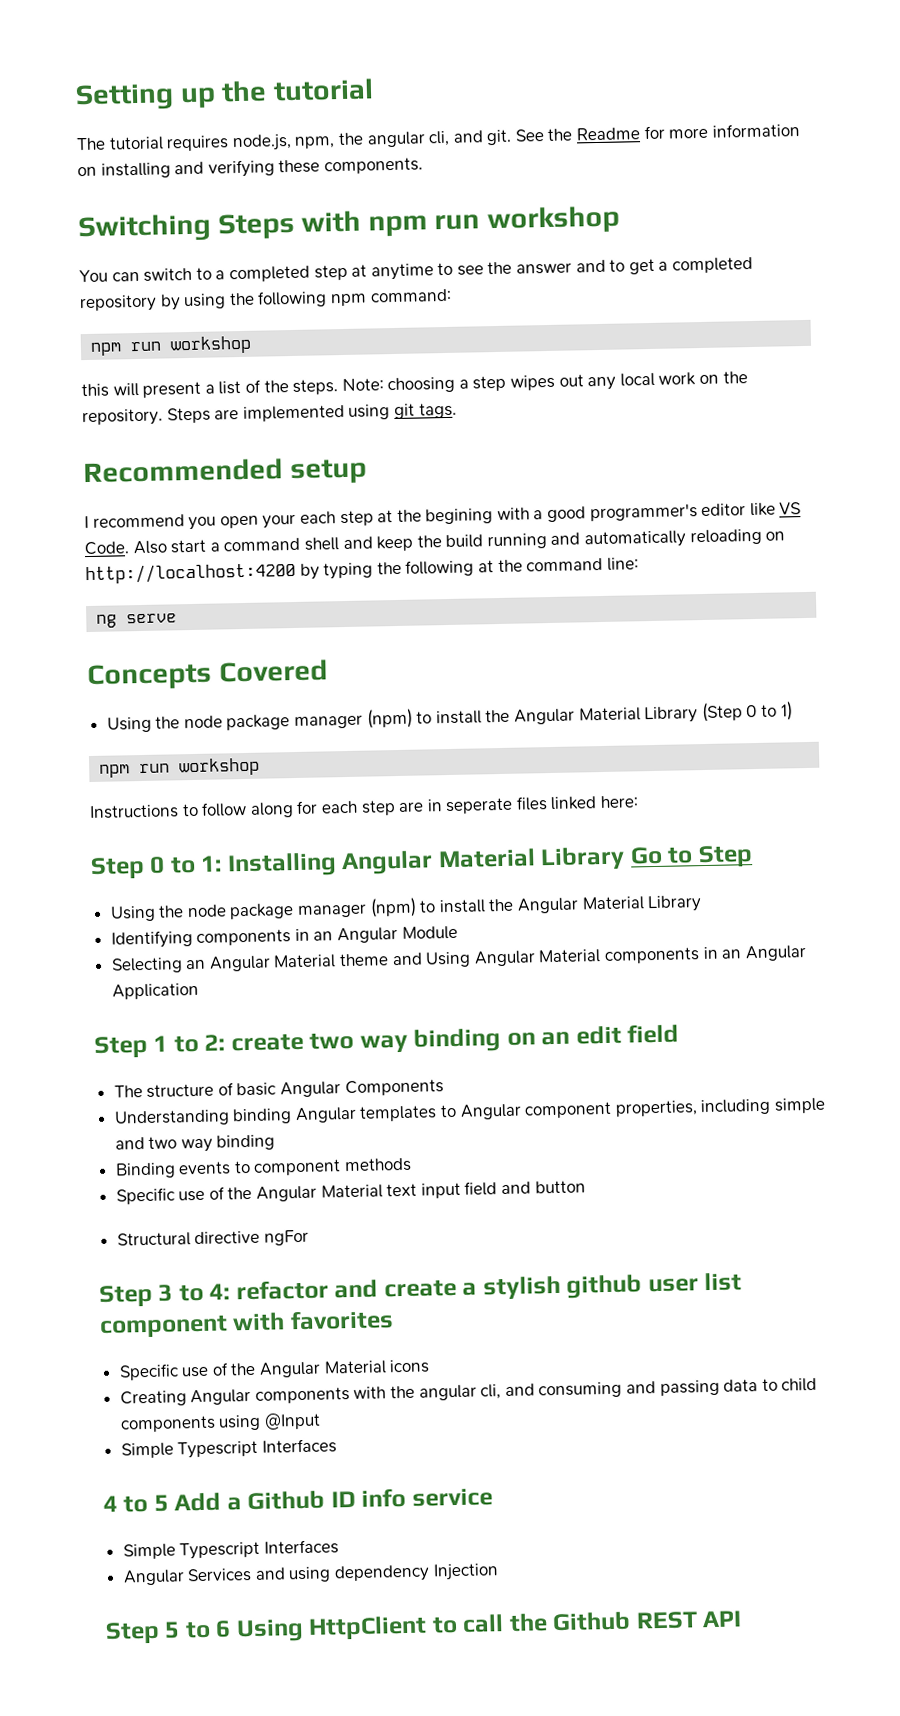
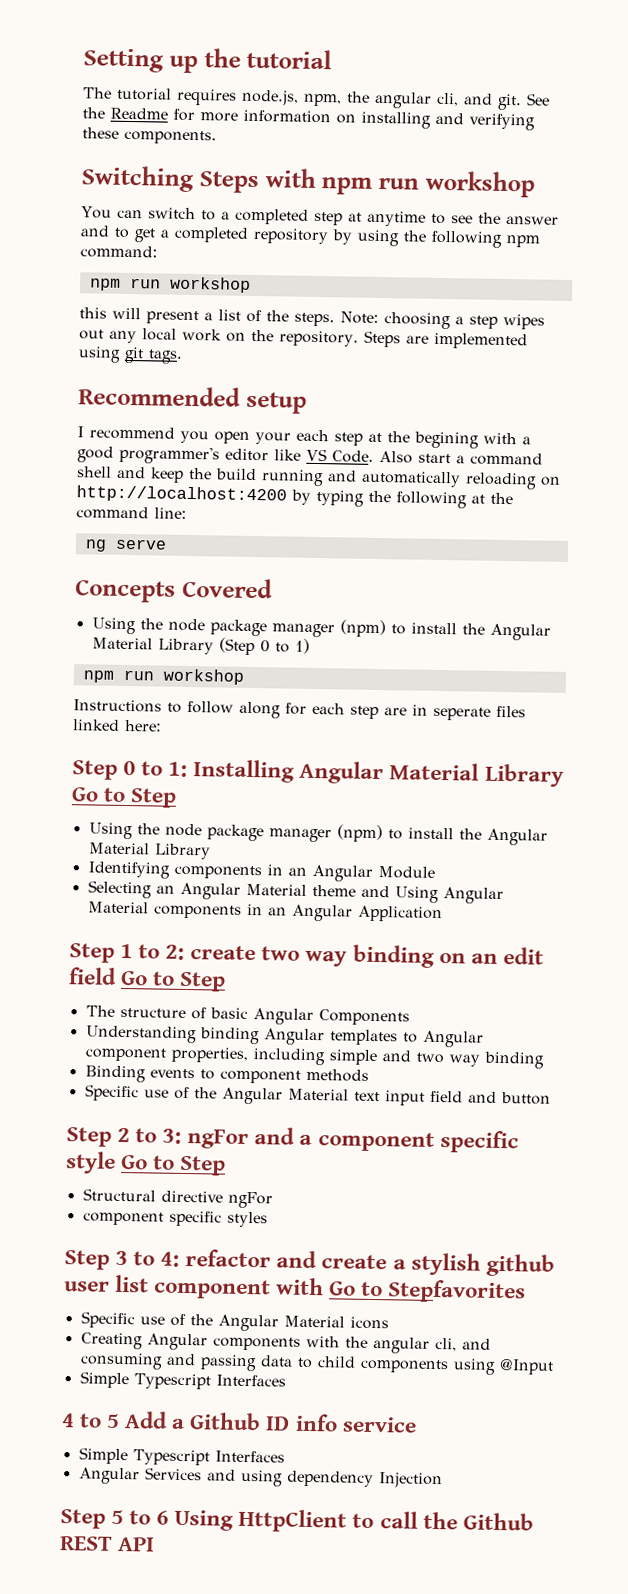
- Step 1 to 2: create two way binding on an edit field
+ Step 1 to 2: create two way binding on an edit field Go to Step
+ Step 2 to 3: ngFor and a component specific style Go to Step
+ component specific styles
- Step 3 to 4: refactor and create a stylish github user list component with favorites
+ Step 3 to 4: refactor and create a stylish github user list component with Go to Stepfavorites

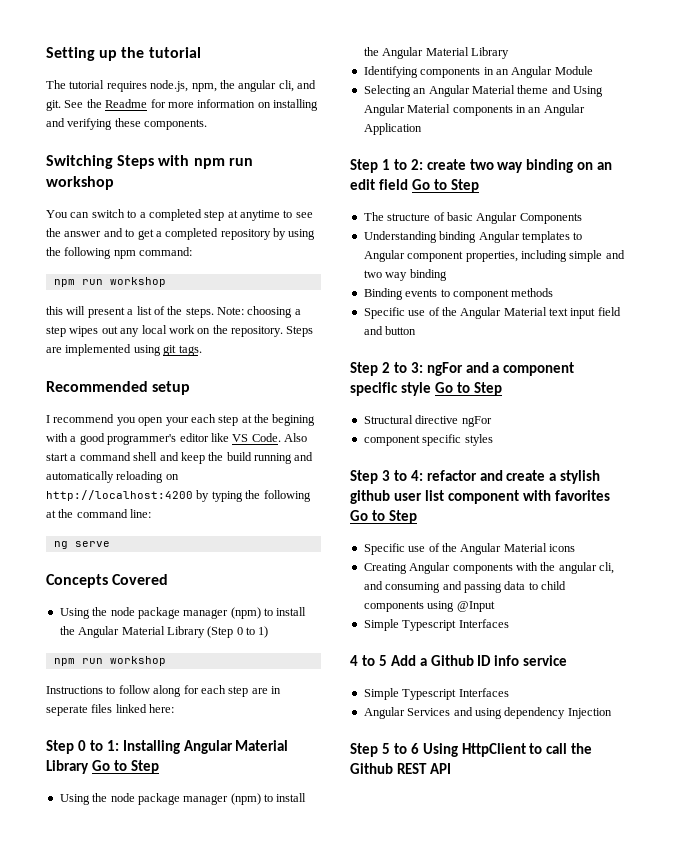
- Step 3 to 4: refactor and create a stylish github user list component with Go to Stepfavorites
+ Step 3 to 4: refactor and create a stylish github user list component with favorites Go to Step

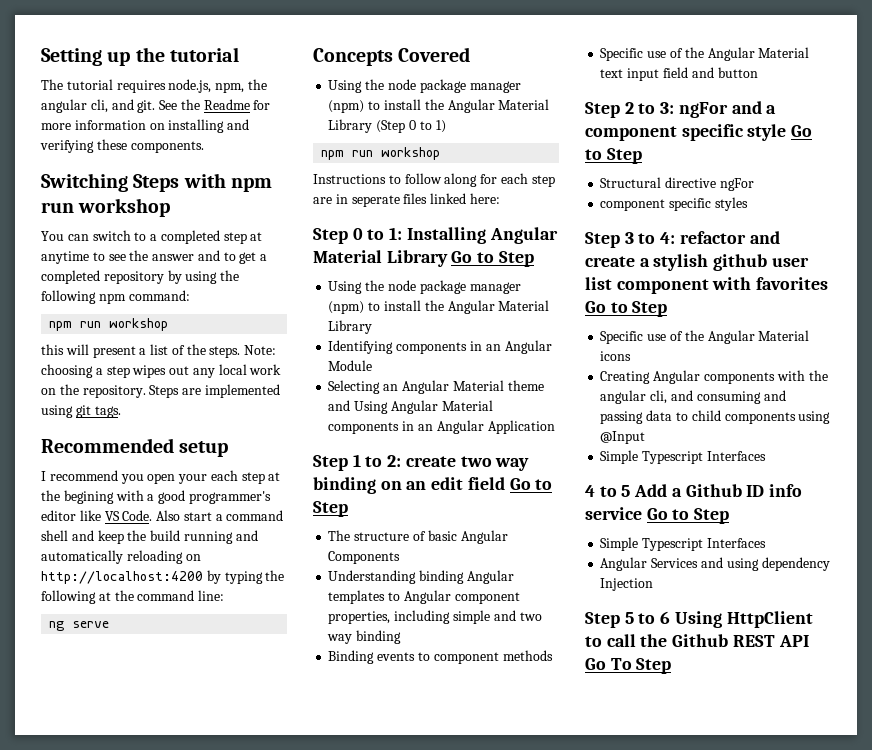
- 4 to 5 Add a Github ID info service
+ 4 to 5 Add a Github ID info service Go to Step
- Step 5 to 6 Using HttpClient to call the Github REST API
+ Step 5 to 6 Using HttpClient to call the Github REST API Go To Step

